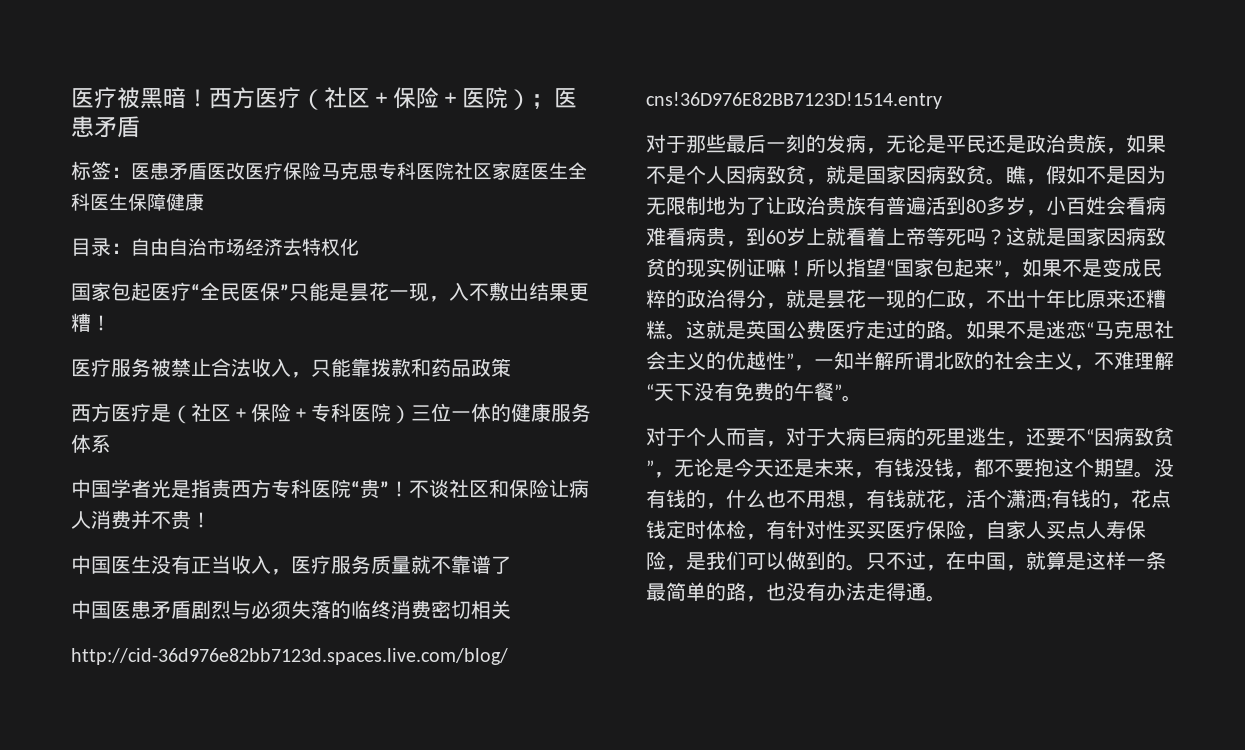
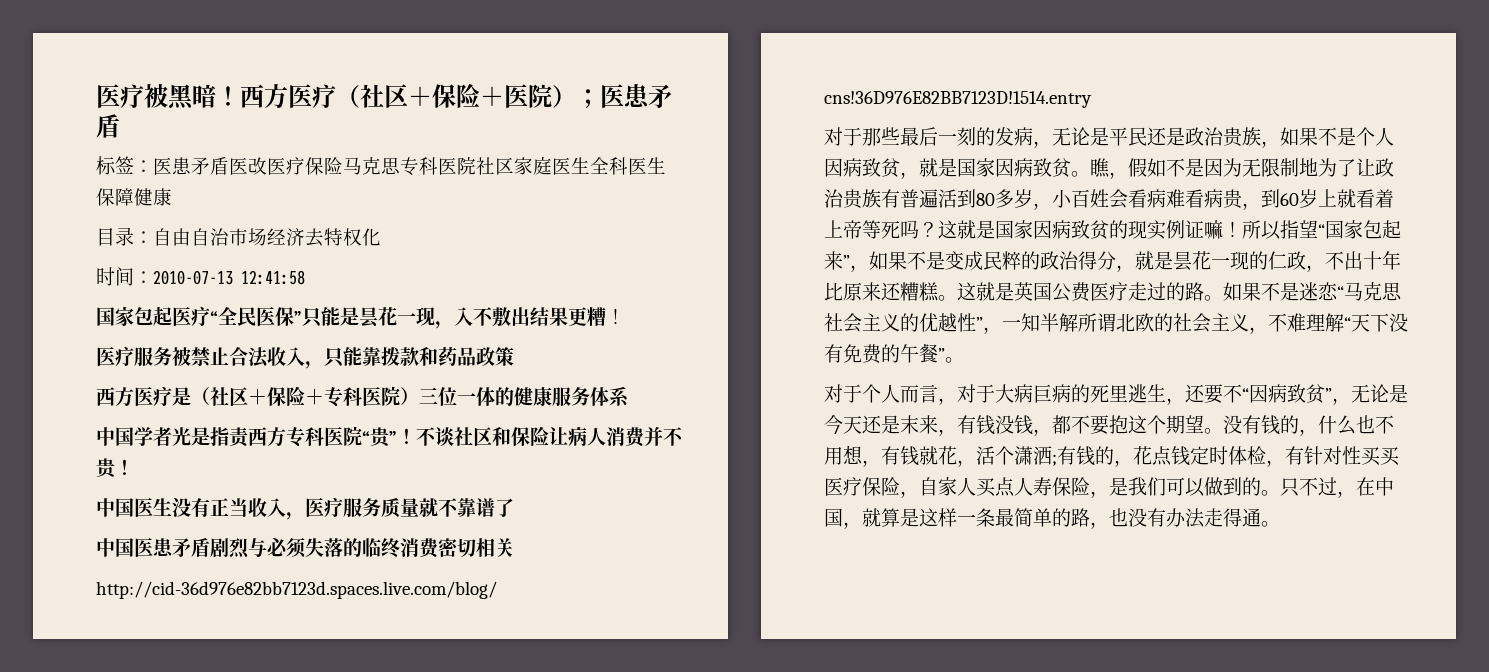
+ 时间：2010-07-13 12:41:58

